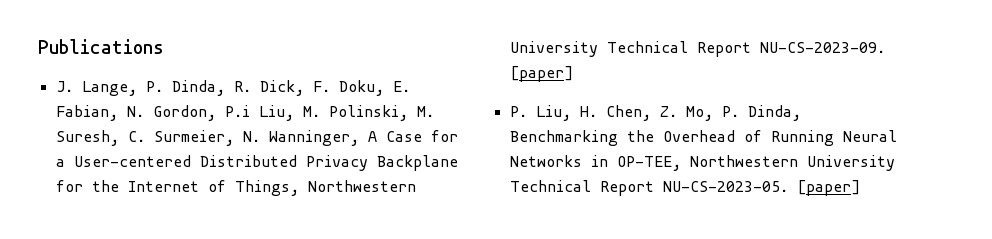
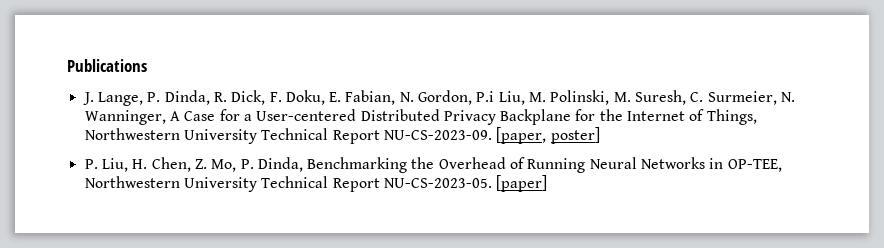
- J. Lange, P. Dinda, R. Dick, F. Doku, E. Fabian, N. Gordon, P.i Liu, M. Polinski, M. Suresh, C. Surmeier, N. Wanninger, A Case for a User-centered Distributed Privacy Backplane for the Internet of Things, Northwestern University Technical Report NU-CS-2023-09. [paper]
+ J. Lange, P. Dinda, R. Dick, F. Doku, E. Fabian, N. Gordon, P.i Liu, M. Polinski, M. Suresh, C. Surmeier, N. Wanninger, A Case for a User-centered Distributed Privacy Backplane for the Internet of Things, Northwestern University Technical Report NU-CS-2023-09. [paper, poster]

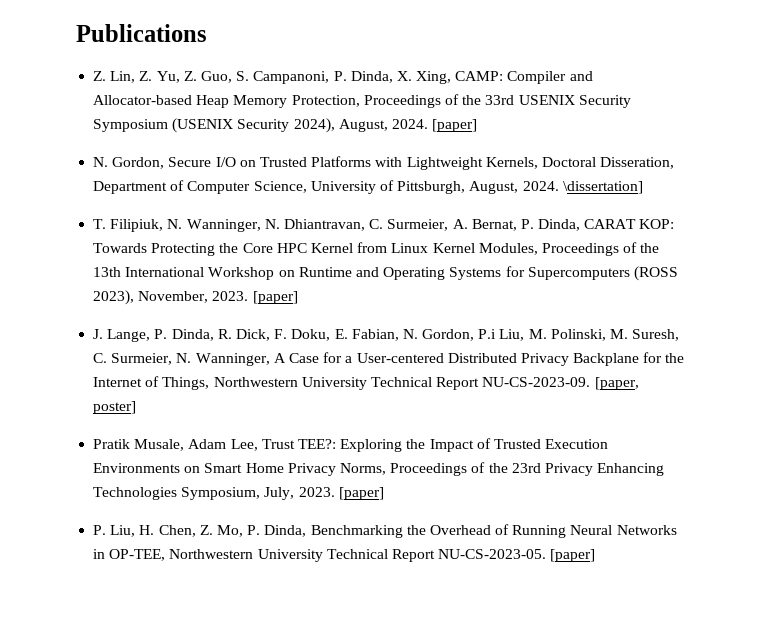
+ Z. Lin, Z. Yu, Z. Guo, S. Campanoni, P. Dinda, X. Xing, CAMP: Compiler and Allocator-based Heap Memory Protection, Proceedings of the 33rd USENIX Security Symposium (USENIX Security 2024), August, 2024. [paper]
+ N. Gordon, Secure I/O on Trusted Platforms with Lightweight Kernels, Doctoral Disseration, Department of Computer Science, University of Pittsburgh, August, 2024. \dissertation]
+ T. Filipiuk, N. Wanninger, N. Dhiantravan, C. Surmeier, A. Bernat, P. Dinda, CARAT KOP: Towards Protecting the Core HPC Kernel from Linux Kernel Modules, Proceedings of the 13th International Workshop on Runtime and Operating Systems for Supercomputers (ROSS 2023), November, 2023. [paper]
+ Pratik Musale, Adam Lee, Trust TEE?: Exploring the Impact of Trusted Execution Environments on Smart Home Privacy Norms, Proceedings of the 23rd Privacy Enhancing Technologies Symposium, July, 2023. [paper]

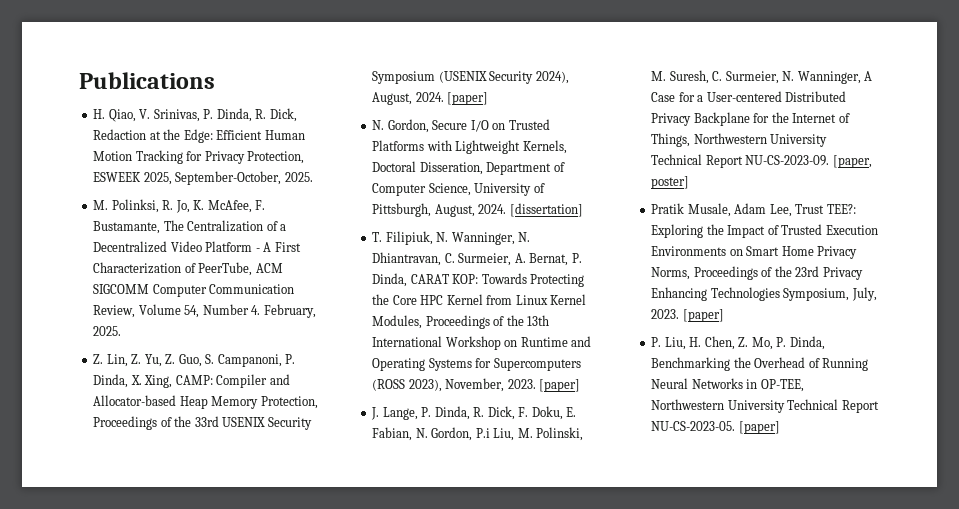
+ H. Qiao, V. Srinivas, P. Dinda, R. Dick, Redaction at the Edge: Efficient Human Motion Tracking for Privacy Protection, ESWEEK 2025, September-October, 2025.
+ M. Polinksi, R. Jo, K. McAfee, F. Bustamante, The Centralization of a Decentralized Video Platform - A First Characterization of PeerTube, ACM SIGCOMM Computer Communication Review, Volume 54, Number 4. February, 2025.
- \dissertation]
+ [dissertation]

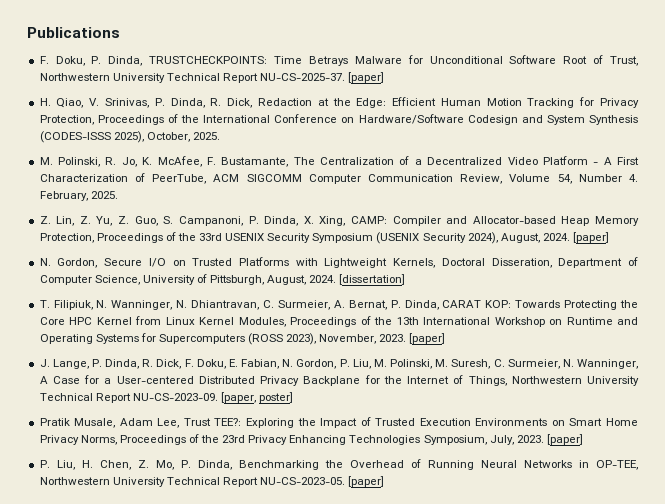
+ F. Doku, P. Dinda, TRUSTCHECKPOINTS: Time Betrays Malware for Unconditional Software Root of Trust, Northwestern University Technical Report NU-CS-2025-37. [paper]
- H. Qiao, V. Srinivas, P. Dinda, R. Dick, Redaction at the Edge: Efficient Human Motion Tracking for Privacy Protection, ESWEEK 2025, September-October, 2025.
+ H. Qiao, V. Srinivas, P. Dinda, R. Dick, Redaction at the Edge: Efficient Human Motion Tracking for Privacy Protection, Proceedings of the International Conference on Hardware/Software Codesign and System Synthesis (CODES-ISSS 2025), October, 2025.
- M. Polinksi, R. Jo, K. McAfee, F. Bustamante, The Centralization of a Decentralized Video Platform - A First Characterization of PeerTube, ACM SIGCOMM Computer Communication Review, Volume 54, Number 4. February, 2025.
+ M. Polinski, R. Jo, K. McAfee, F. Bustamante, The Centralization of a Decentralized Video Platform - A First Characterization of PeerTube, ACM SIGCOMM Computer Communication Review, Volume 54, Number 4. February, 2025.
- J. Lange, P. Dinda, R. Dick, F. Doku, E. Fabian, N. Gordon, P.i Liu, M. Polinski, M. Suresh, C. Surmeier, N. Wanninger, A Case for a User-centered Distributed Privacy Backplane for the Internet of Things, Northwestern University Technical Report NU-CS-2023-09.
+ J. Lange, P. Dinda, R. Dick, F. Doku, E. Fabian, N. Gordon, P. Liu, M. Polinski, M. Suresh, C. Surmeier, N. Wanninger, A Case for a User-centered Distributed Privacy Backplane for the Internet of Things, Northwestern University Technical Report NU-CS-2023-09.

